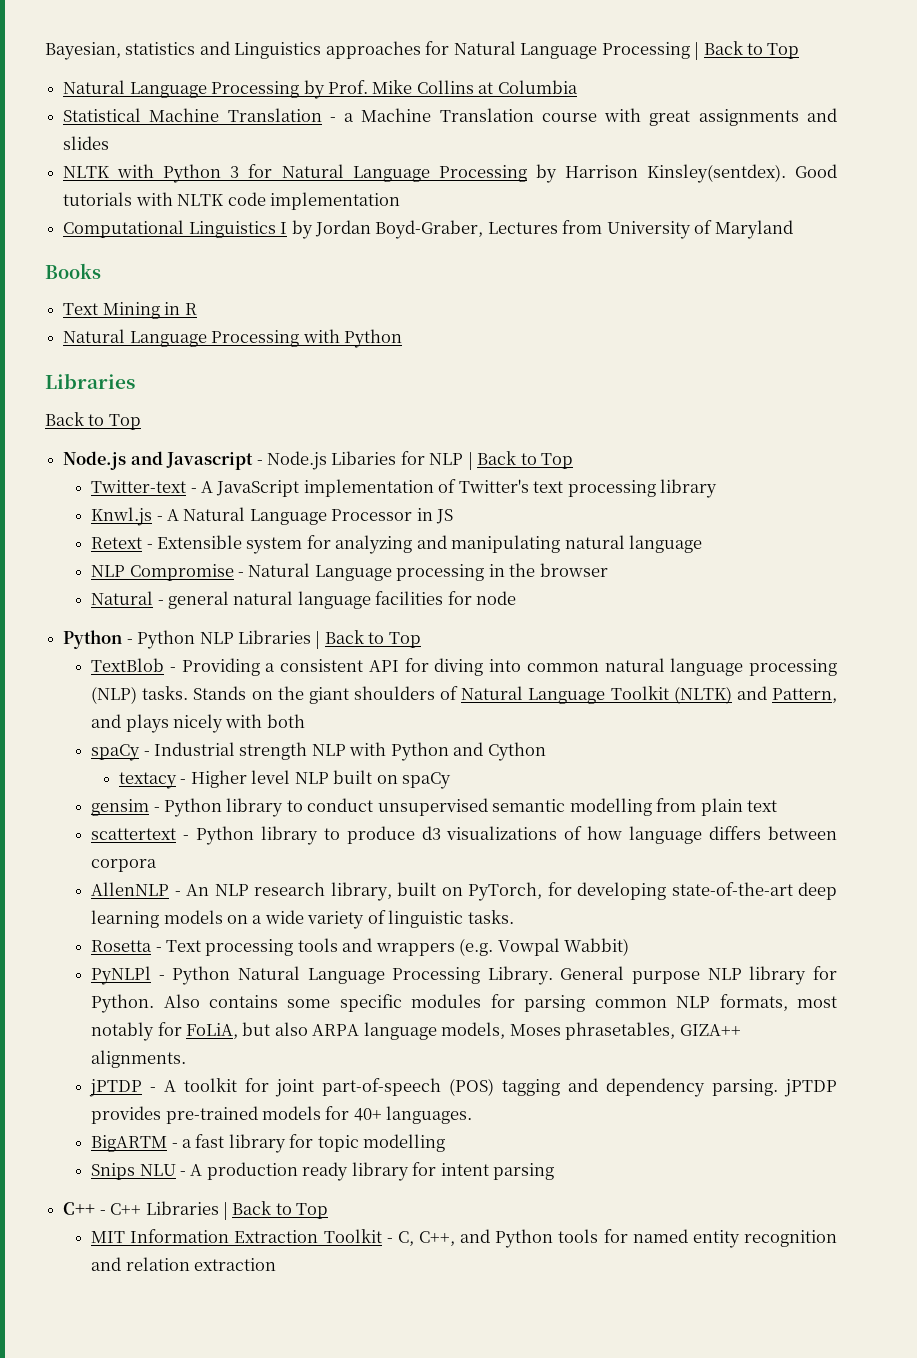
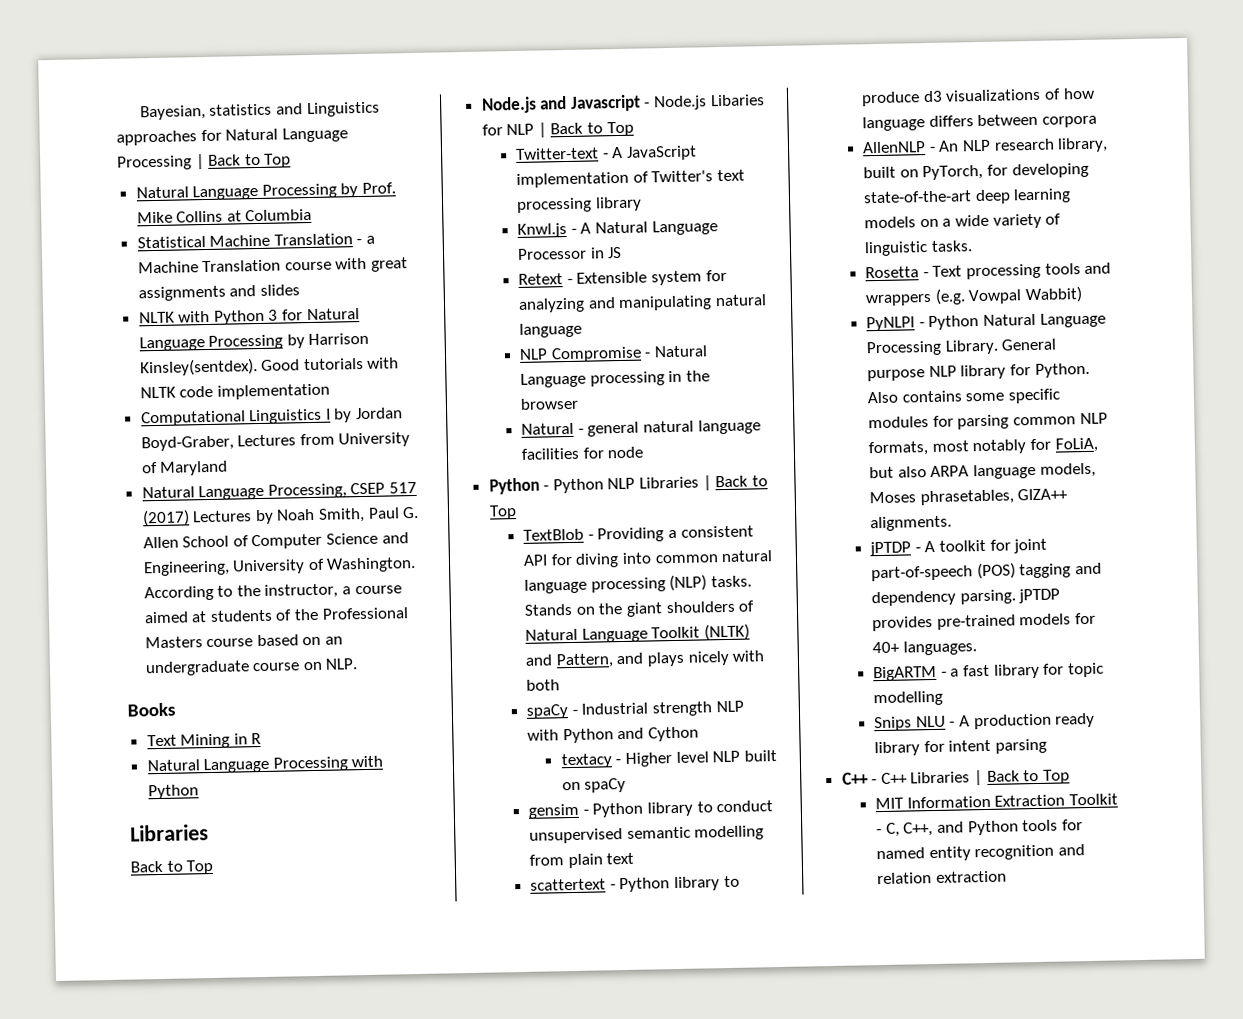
+ Natural Language Processing, CSEP 517 (2017) Lectures by Noah Smith, Paul G. Allen School of Computer Science and Engineering, University of Washington. According to the instructor, a course aimed at students of the Professional Masters course based on an undergraduate course on NLP.

